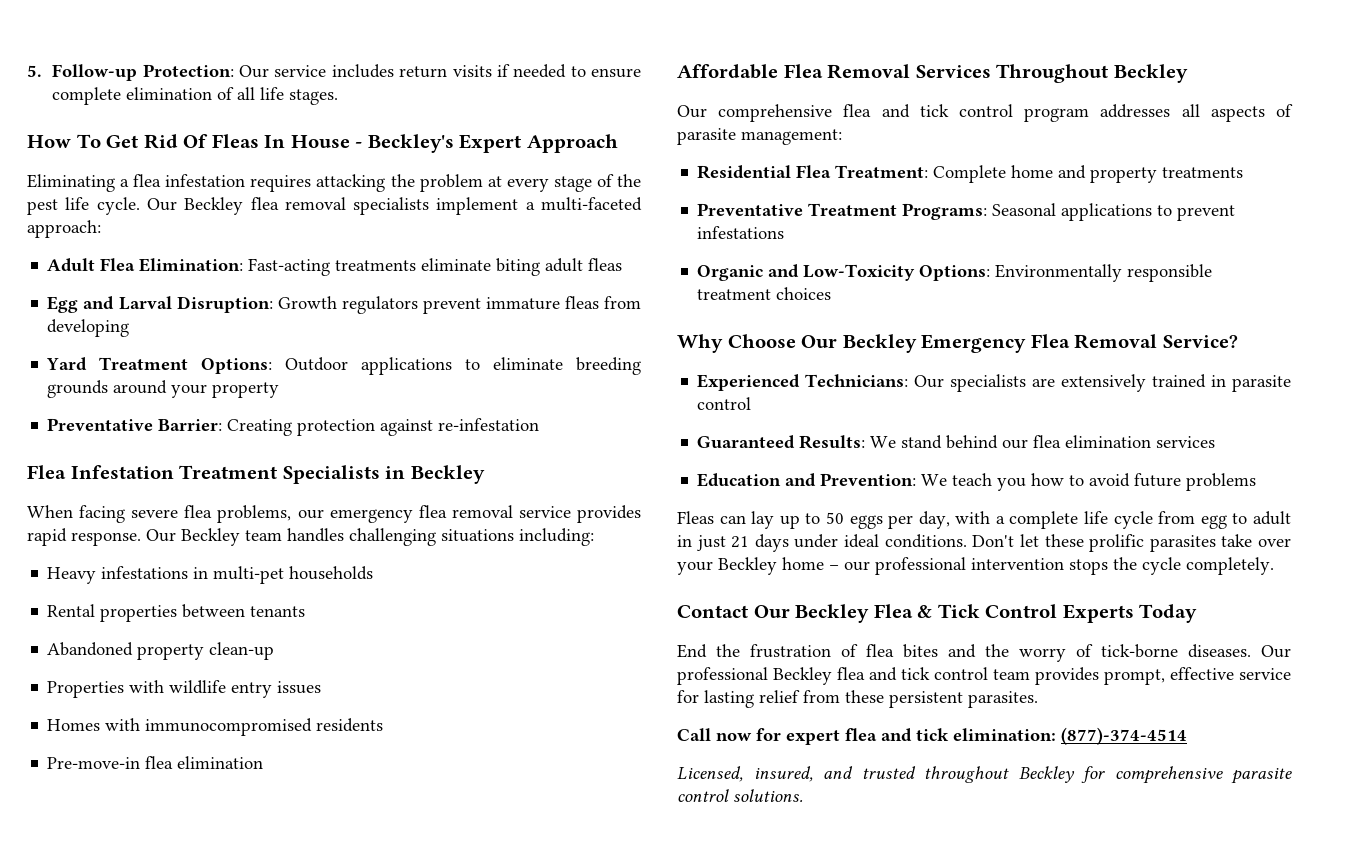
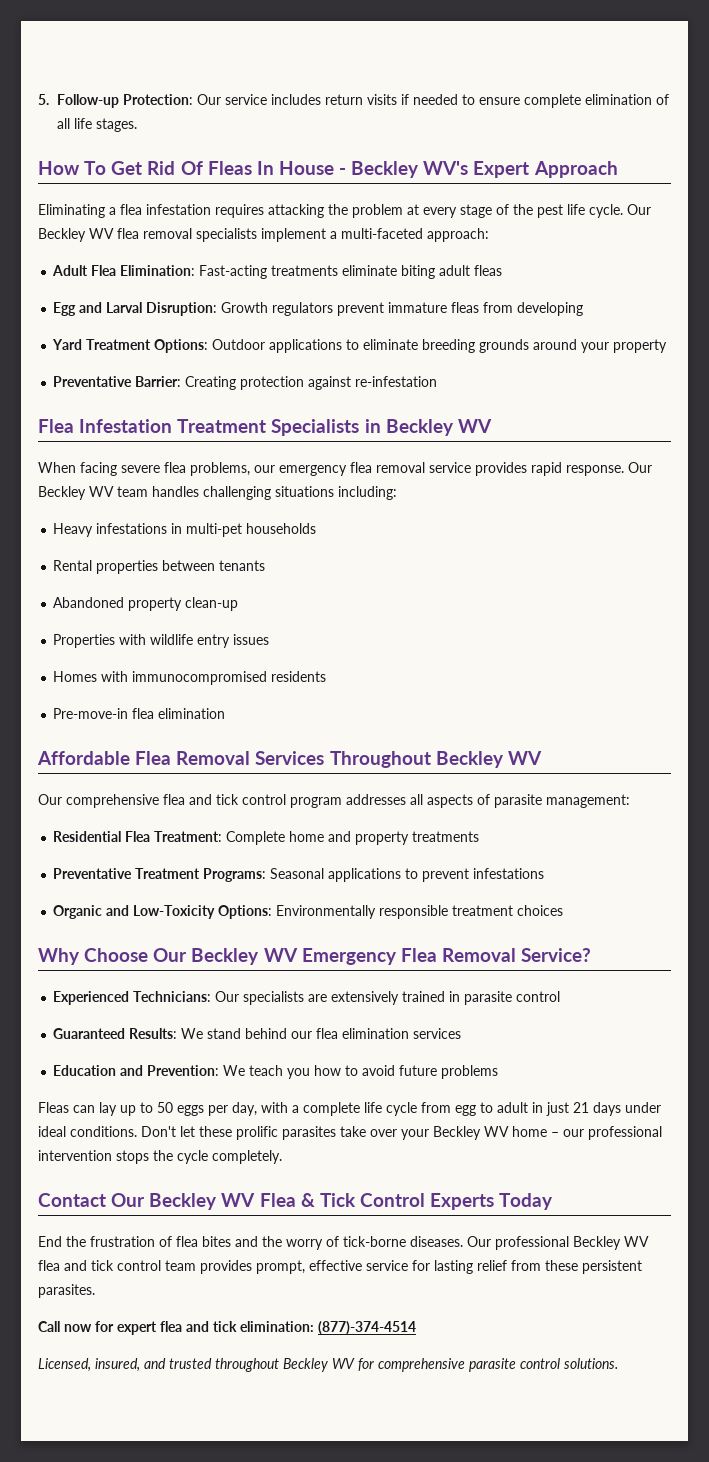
- How To Get Rid Of Fleas In House - Beckley's Expert Approach
+ How To Get Rid Of Fleas In House - Beckley WV's Expert Approach
- Our Beckley flea removal specialists implement a multi-faceted approach:
+ Our Beckley WV flea removal specialists implement a multi-faceted approach:
- Flea Infestation Treatment Specialists in Beckley
+ Flea Infestation Treatment Specialists in Beckley WV
- Our Beckley team handles challenging situations including:
+ Our Beckley WV team handles challenging situations including:
- Affordable Flea Removal Services Throughout Beckley
+ Affordable Flea Removal Services Throughout Beckley WV
- Why Choose Our Beckley Emergency Flea Removal Service?
+ Why Choose Our Beckley WV Emergency Flea Removal Service?
- Don't let these prolific parasites take over your Beckley home – our professional intervention stops the cycle completely.
+ Don't let these prolific parasites take over your Beckley WV home – our professional intervention stops the cycle completely.
- Contact Our Beckley Flea & Tick Control Experts Today
+ Contact Our Beckley WV Flea & Tick Control Experts Today
- Our professional Beckley flea and tick control team provides prompt, effective service for lasting relief from these persistent parasites.
+ Our professional Beckley WV flea and tick control team provides prompt, effective service for lasting relief from these persistent parasites.
- Licensed, insured, and trusted throughout Beckley for comprehensive parasite control solutions.
+ Licensed, insured, and trusted throughout Beckley WV for comprehensive parasite control solutions.

